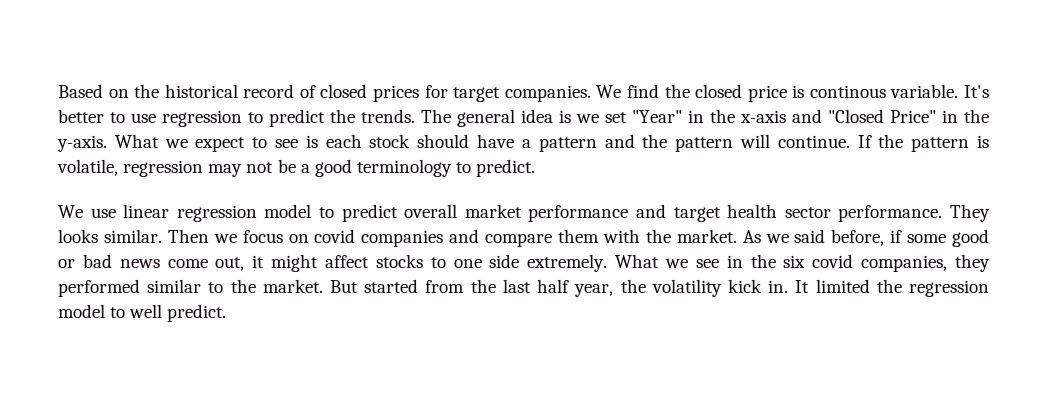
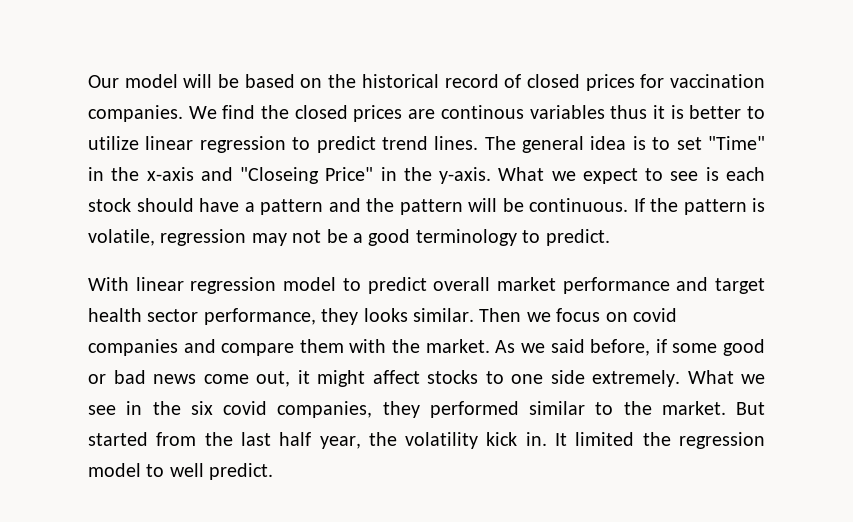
- Based on the historical record of closed prices for target companies.
+ Our model will be based on the historical record of closed prices for vaccination companies.
- We find the closed price is continous variable. It's better to use regression to predict the trends.
+ We find the closed prices are continous variables thus it is better to utilize linear regression to predict trend lines.
- The general idea is we set "Year" in the x-axis and "Closed Price" in the y-axis.
+ The general idea is to set "Time" in the x-axis and "Closeing Price" in the y-axis.
- What we expect to see is each stock should have a pattern and the pattern will continue.
+ What we expect to see is each stock should have a pattern and the pattern will be continuous.
- We use linear regression model to predict overall market performance and target health sector performance. They looks similar.
+ With linear regression model to predict overall market performance and target health sector performance, they looks similar.

